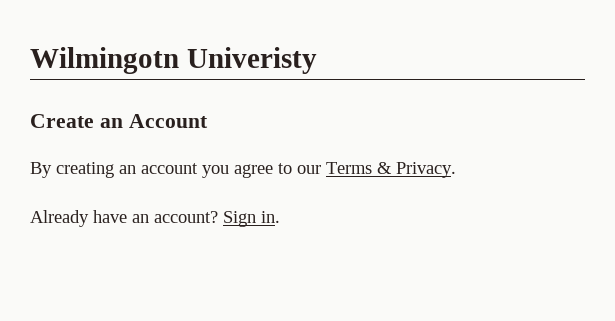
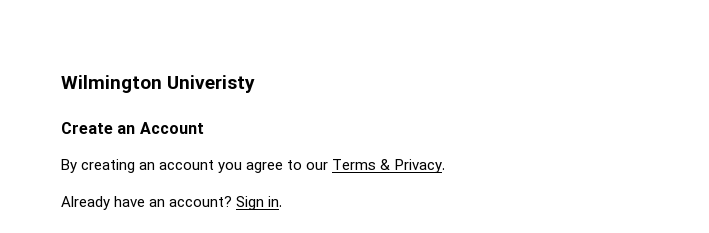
- Wilmingotn Univeristy
+ Wilmington Univeristy

